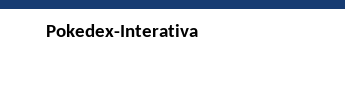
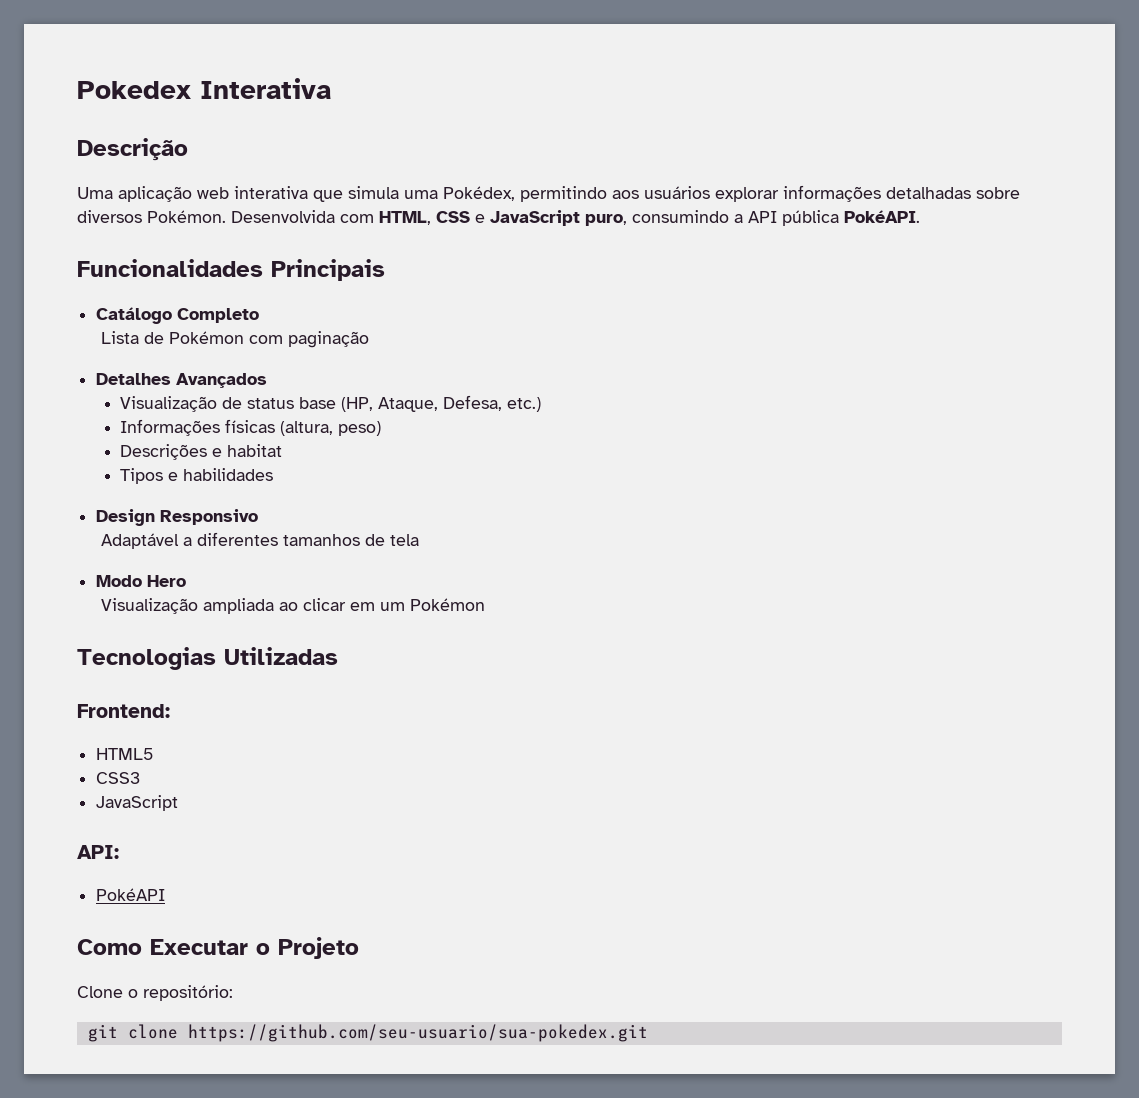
- Pokedex-Interativa
+ Pokedex Interativa
+ Descrição
+ Uma aplicação web interativa que simula uma Pokédex, permitindo aos usuários explorar informações detalhadas sobre diversos Pokémon. Desenvolvida com HTML, CSS e JavaScript puro, consumindo a API pública PokéAPI.
+ Funcionalidades Principais
+ Catálogo Completo
+ Lista de Pokémon com paginação
+ Detalhes Avançados
+ Visualização de status base (HP, Ataque, Defesa, etc.)
+ Informações físicas (altura, peso)
+ Descrições e habitat
+ Tipos e habilidades
+ Design Responsivo
+ Adaptável a diferentes tamanhos de tela
+ Modo Hero
+ Visualização ampliada ao clicar em um Pokémon
+ Tecnologias Utilizadas
+ Frontend:
+ HTML5
+ CSS3
+ JavaScript
+ API:
+ PokéAPI
+ Como Executar o Projeto
+ Clone o repositório:
+ git clone https://github.com/seu-usuario/sua-pokedex.git

